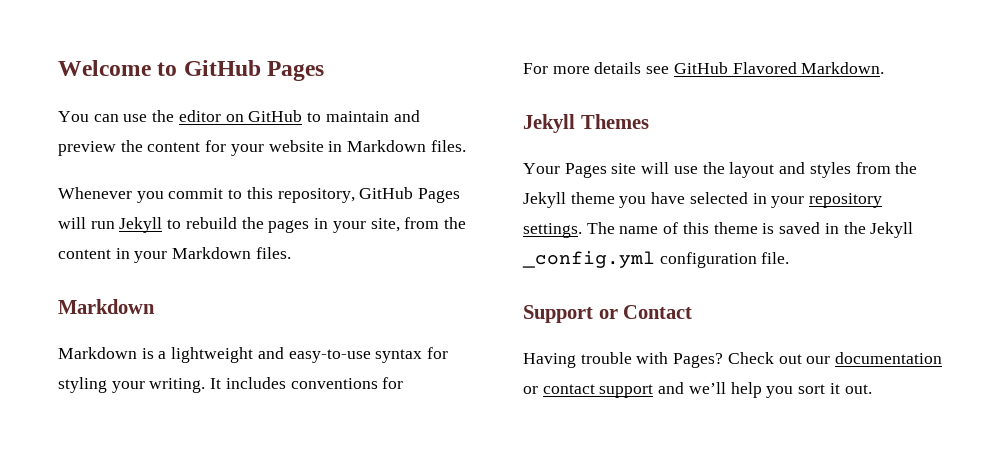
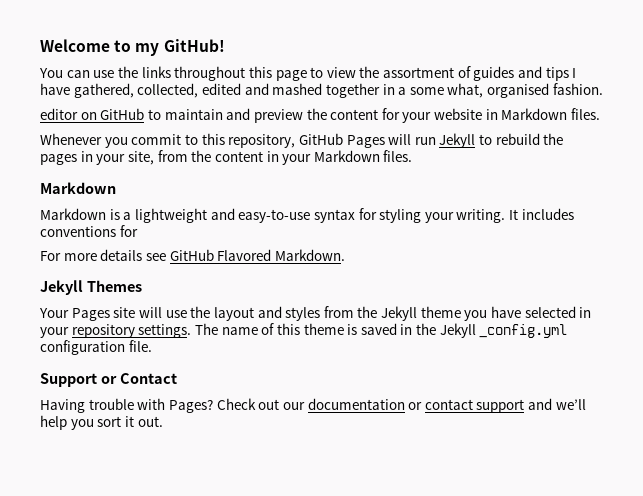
- Welcome to GitHub Pages
+ Welcome to my GitHub!
- You can use the editor on GitHub to maintain and preview the content for your website in Markdown files.
+ You can use the links throughout this page to view the assortment of guides and tips I have gathered, collected, edited and mashed together in a some what, organised fashion.
+ editor on GitHub to maintain and preview the content for your website in Markdown files.

